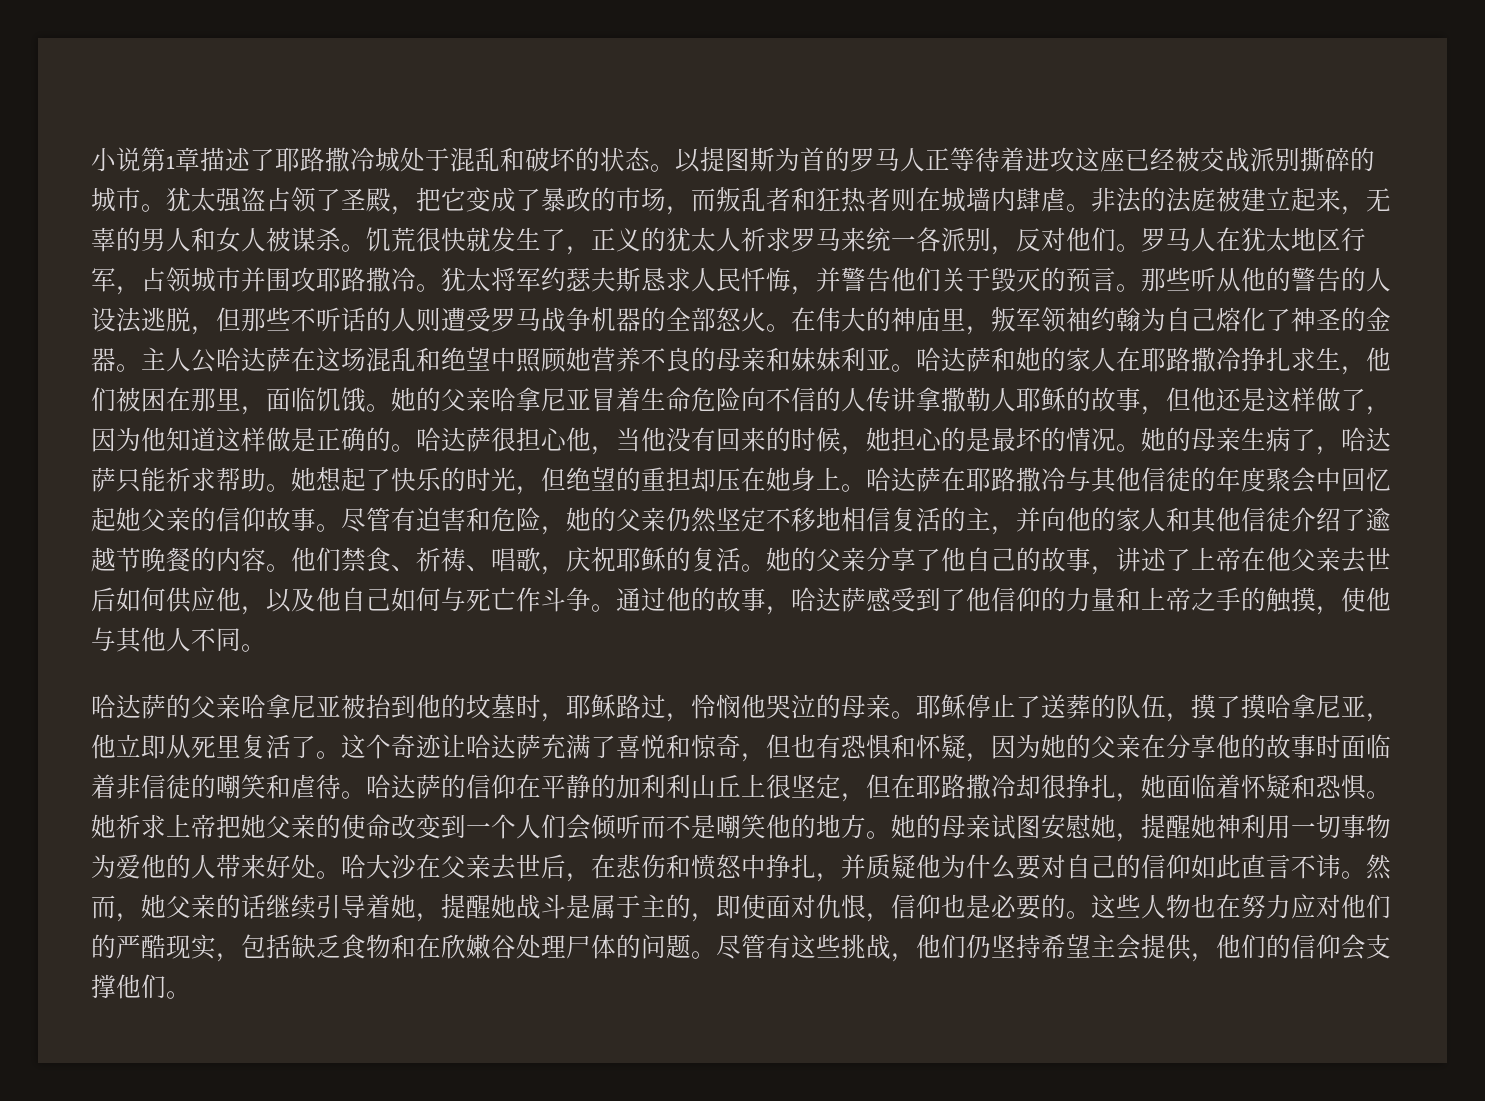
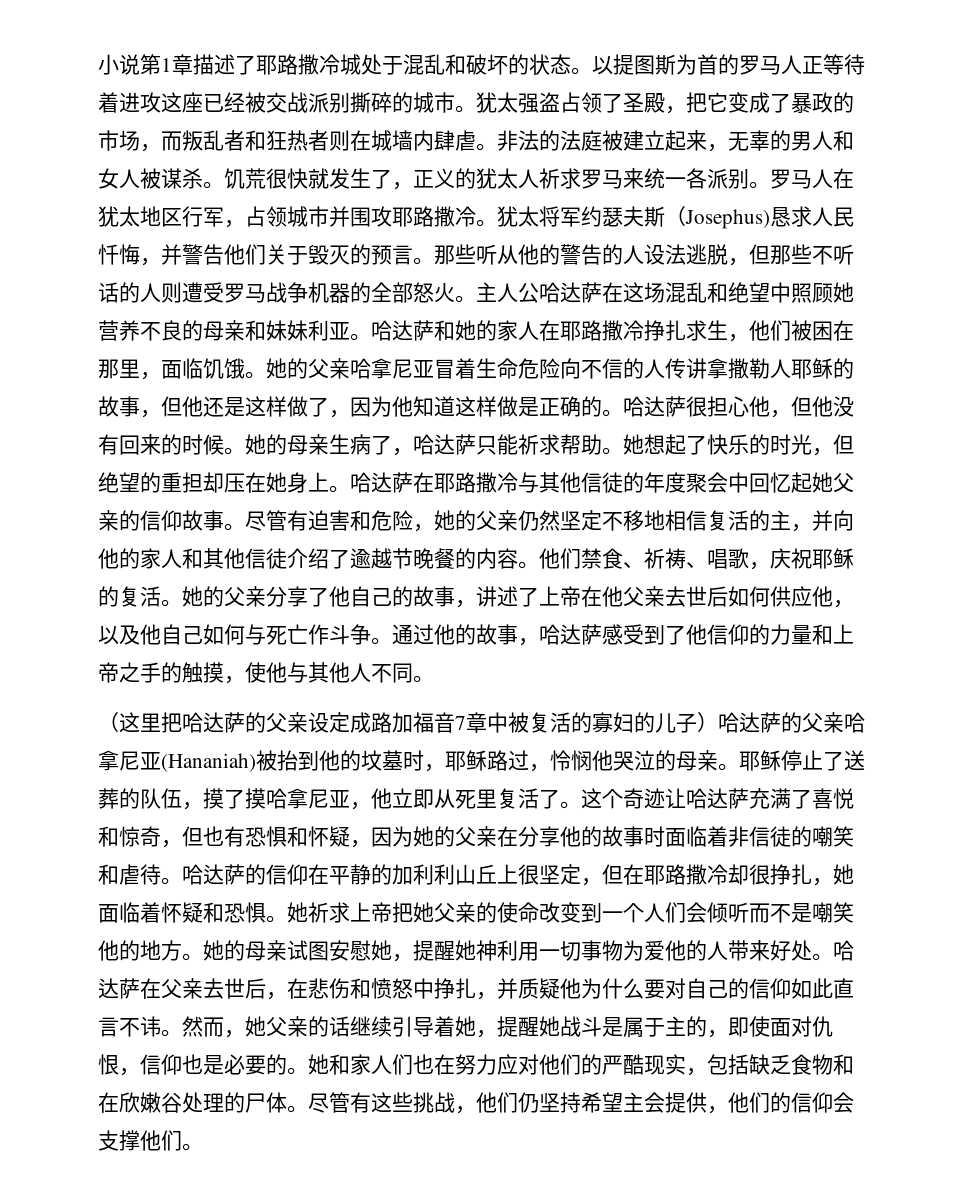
- 饥荒很快就发生了，正义的犹太人祈求罗马来统一各派别，反对他们。
+ 饥荒很快就发生了，正义的犹太人祈求罗马来统一各派别。
- 犹太将军约瑟夫斯恳求人民忏悔，并警告他们关于毁灭的预言。
+ 犹太将军约瑟夫斯（Josephus)恳求人民忏悔，并警告他们关于毁灭的预言。
- 在伟大的神庙里，叛军领袖约翰为自己熔化了神圣的金器。
- 哈达萨很担心他，当他没有回来的时候，她担心的是最坏的情况。
+ 哈达萨很担心他，但他没有回来的时候。
- 哈达萨的父亲哈拿尼亚被抬到他的坟墓时，耶稣路过，怜悯他哭泣的母亲。
+ （这里把哈达萨的父亲设定成路加福音7章中被复活的寡妇的儿子）哈达萨的父亲哈拿尼亚(Hananiah)被抬到他的坟墓时，耶稣路过，怜悯他哭泣的母亲。
- 哈大沙在父亲去世后，在悲伤和愤怒中挣扎，并质疑他为什么要对自己的信仰如此直言不讳。
+ 哈达萨在父亲去世后，在悲伤和愤怒中挣扎，并质疑他为什么要对自己的信仰如此直言不讳。
- 这些人物也在努力应对他们的严酷现实，包括缺乏食物和在欣嫩谷处理尸体的问题。
+ 她和家人们也在努力应对他们的严酷现实，包括缺乏食物和在欣嫩谷处理的尸体。

